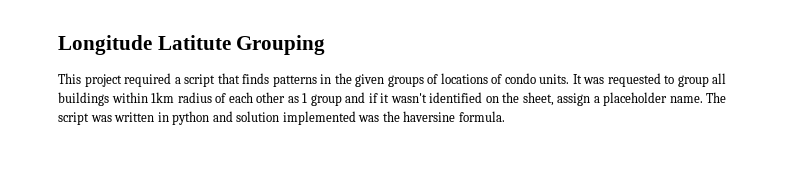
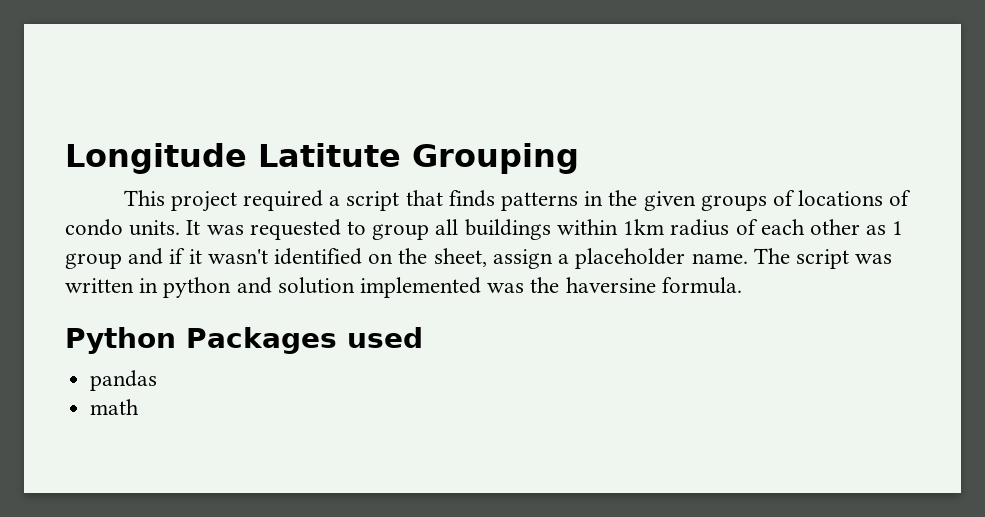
+ Python Packages used
+ pandas
+ math

